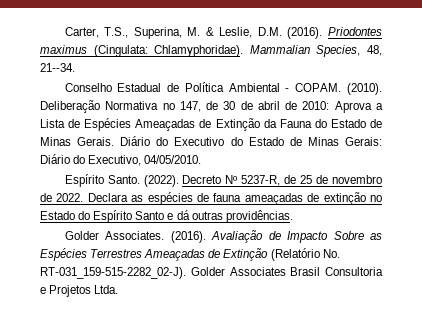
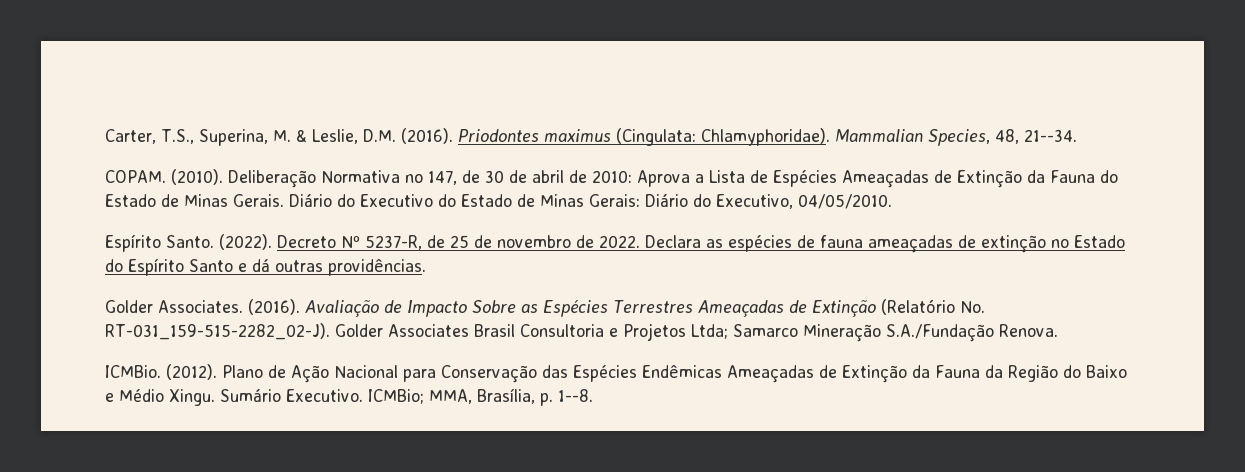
- Conselho Estadual de Política Ambiental - COPAM.
+ COPAM.
- Golder Associates Brasil Consultoria e Projetos Ltda.
+ Golder Associates Brasil Consultoria e Projetos Ltda; Samarco Mineração S.A./Fundação Renova.
+ ICMBio. (2012). Plano de Ação Nacional para Conservação das Espécies Endêmicas Ameaçadas de Extinção da Fauna da Região do Baixo e Médio Xingu. Sumário Executivo. ICMBio; MMA, Brasília, p. 1--8.

